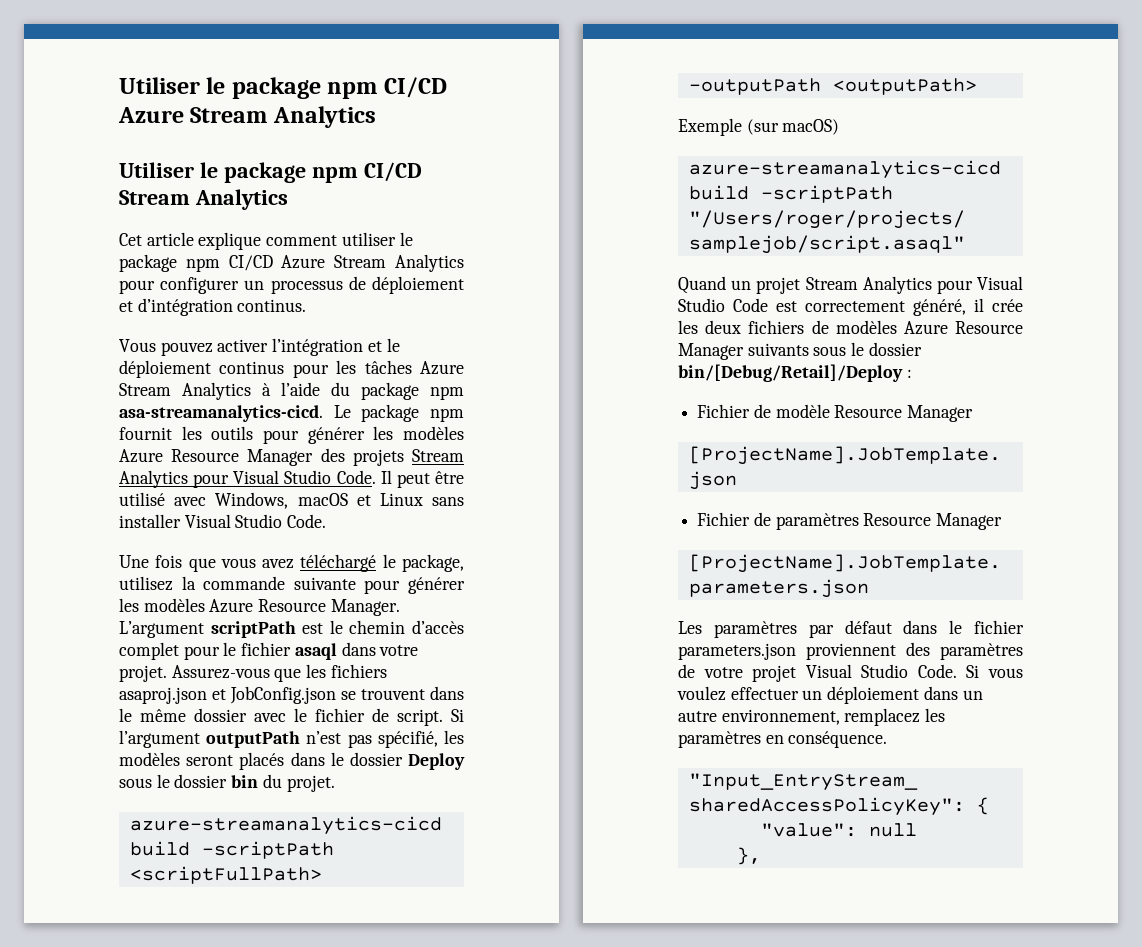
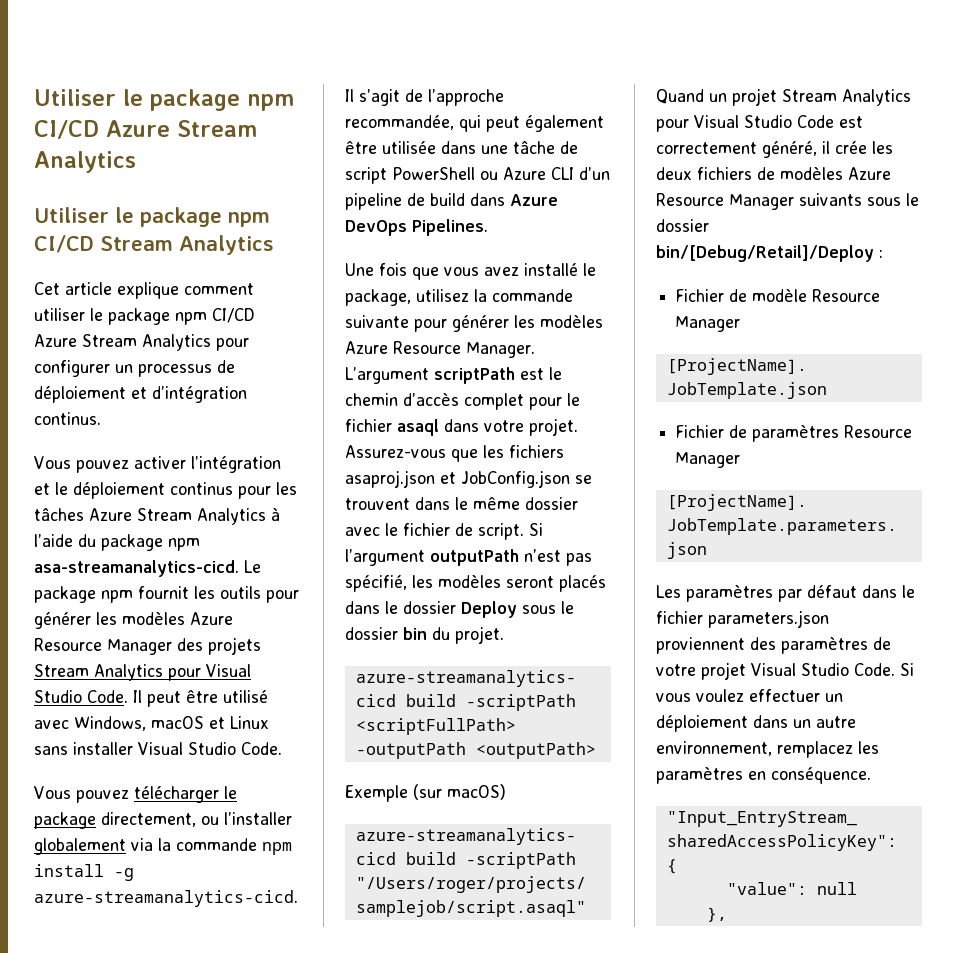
+ Vous pouvez télécharger le package directement, ou l’installer globalement via la commande npm install -g azure-streamanalytics-cicd. Il s’agit de l’approche recommandée, qui peut également être utilisée dans une tâche de script PowerShell ou Azure CLI d’un pipeline de build dans Azure DevOps Pipelines.
- Une fois que vous avez téléchargé le package, utilisez la commande suivante pour générer les modèles Azure Resource Manager.
+ Une fois que vous avez installé le package, utilisez la commande suivante pour générer les modèles Azure Resource Manager.

